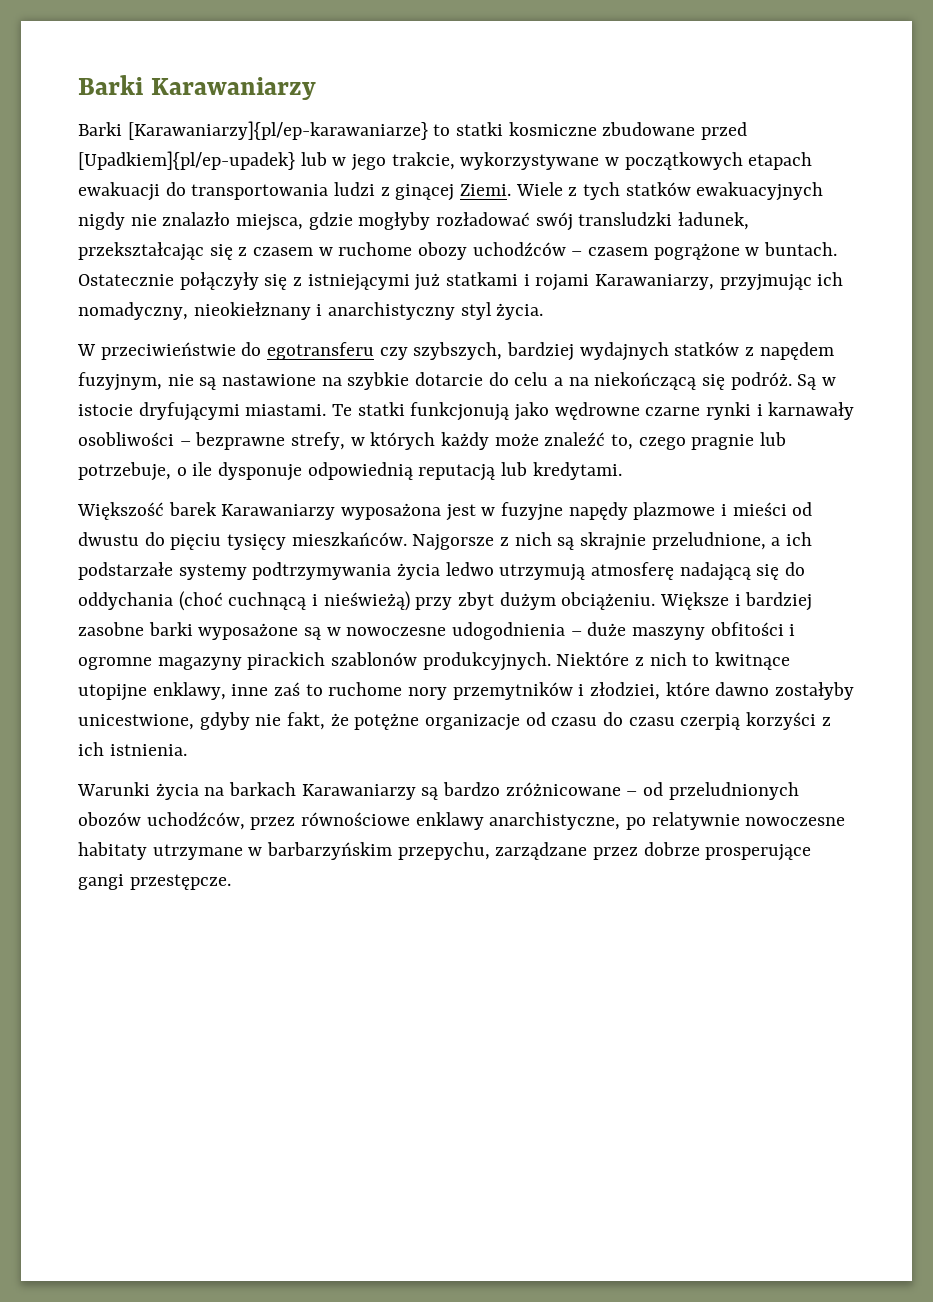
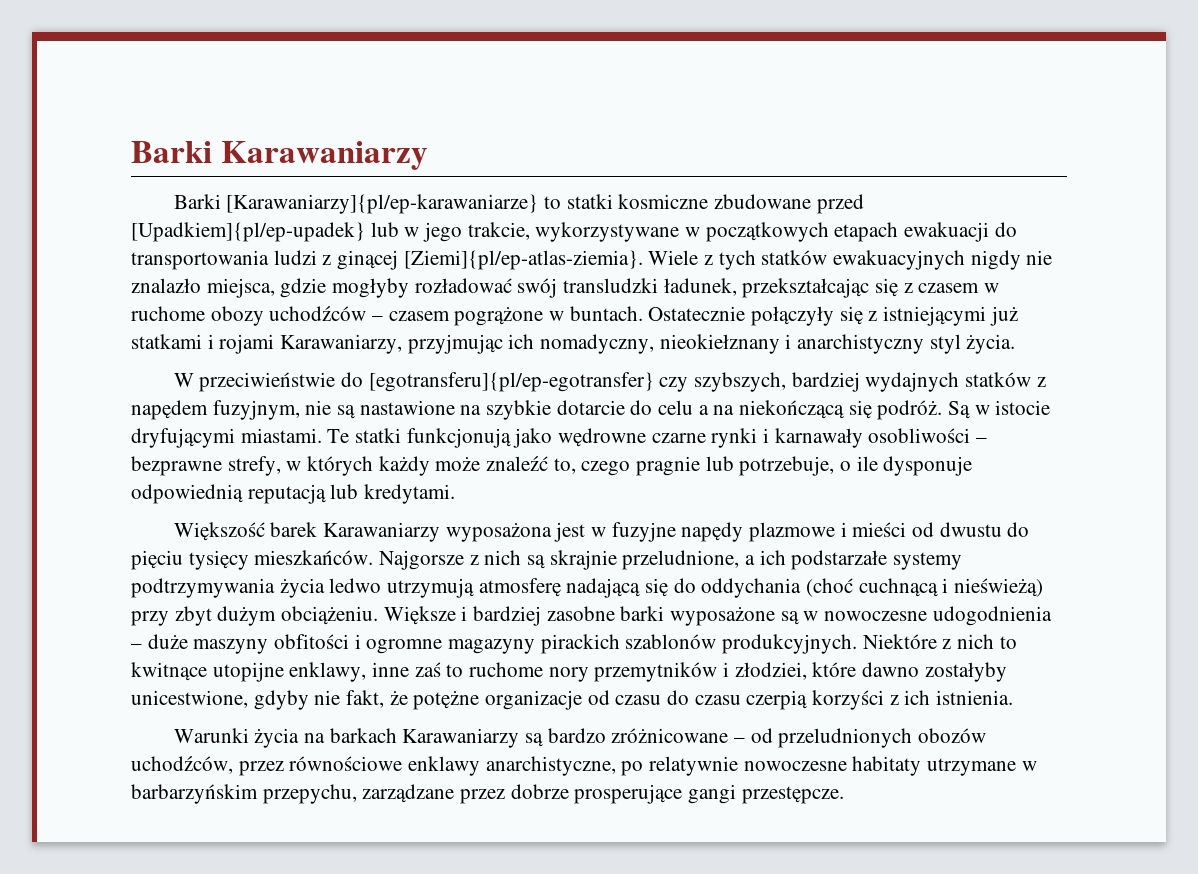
- Barki [Karawaniarzy]{pl/ep-karawaniarze} to statki kosmiczne zbudowane przed [Upadkiem]{pl/ep-upadek} lub w jego trakcie, wykorzystywane w początkowych etapach ewakuacji do transportowania ludzi z ginącej Ziemi.
+ Barki [Karawaniarzy]{pl/ep-karawaniarze} to statki kosmiczne zbudowane przed [Upadkiem]{pl/ep-upadek} lub w jego trakcie, wykorzystywane w początkowych etapach ewakuacji do transportowania ludzi z ginącej [Ziemi]{pl/ep-atlas-ziemia}.
- W przeciwieństwie do egotransferu czy szybszych, bardziej wydajnych statków z napędem fuzyjnym, nie są nastawione na szybkie dotarcie do celu a na niekończącą się podróż.
+ W przeciwieństwie do [egotransferu]{pl/ep-egotransfer} czy szybszych, bardziej wydajnych statków z napędem fuzyjnym, nie są nastawione na szybkie dotarcie do celu a na niekończącą się podróż.

